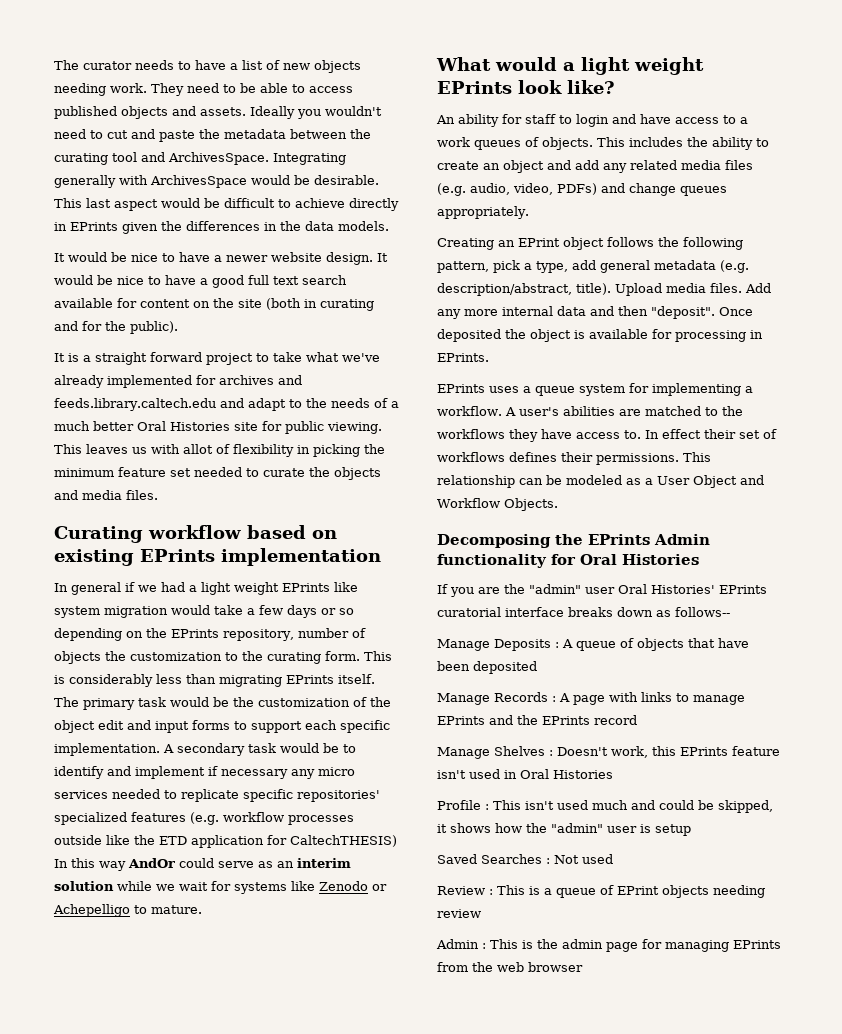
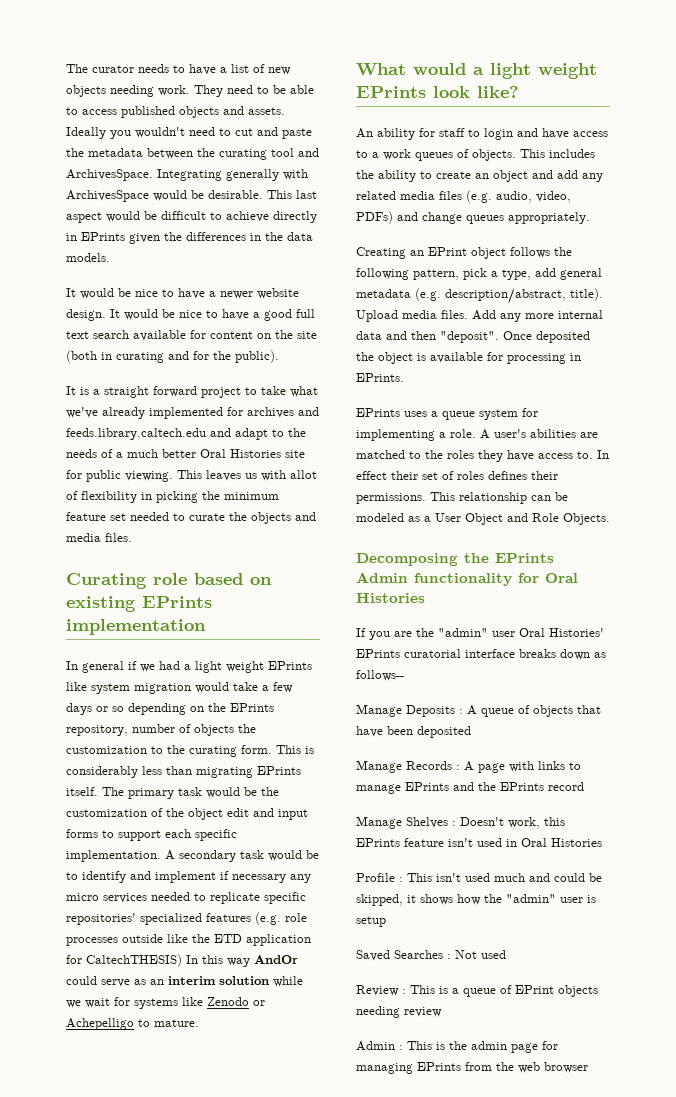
- Curating workflow based on existing EPrints implementation
+ Curating role based on existing EPrints implementation
- A secondary task would be to identify and implement if necessary any micro services needed to replicate specific repositories' specialized features (e.g. workflow processes outside like the ETD application for CaltechTHESIS) In this way AndOr could serve as an interim solution while we wait for systems like Zenodo or Achepelligo to mature.
+ A secondary task would be to identify and implement if necessary any micro services needed to replicate specific repositories' specialized features (e.g. role processes outside like the ETD application for CaltechTHESIS) In this way AndOr could serve as an interim solution while we wait for systems like Zenodo or Achepelligo to mature.
- EPrints uses a queue system for implementing a workflow.
+ EPrints uses a queue system for implementing a role.
- A user's abilities are matched to the workflows they have access to.
+ A user's abilities are matched to the roles they have access to.
- In effect their set of workflows defines their permissions.
+ In effect their set of roles defines their permissions.
- This relationship can be modeled as a User Object and Workflow Objects.
+ This relationship can be modeled as a User Object and Role Objects.

